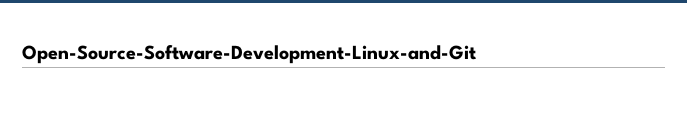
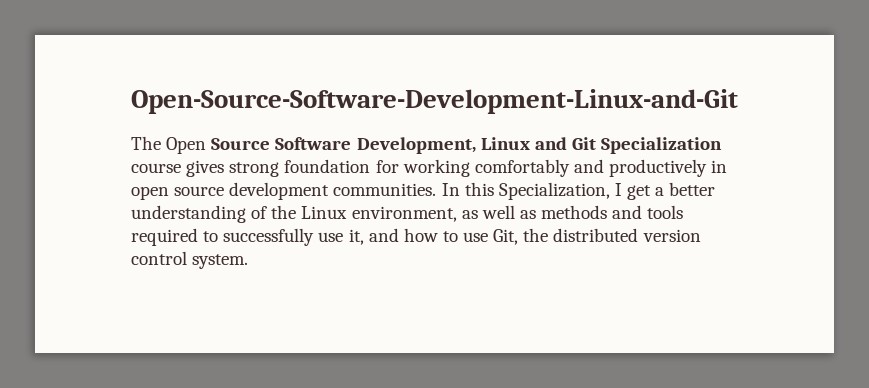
+ The Open Source Software Development, Linux and Git Specialization course gives strong foundation for working comfortably and productively in open source development communities. In this Specialization, I get a better understanding of the Linux environment, as well as methods and tools required to successfully use it, and how to use Git, the distributed version control system.

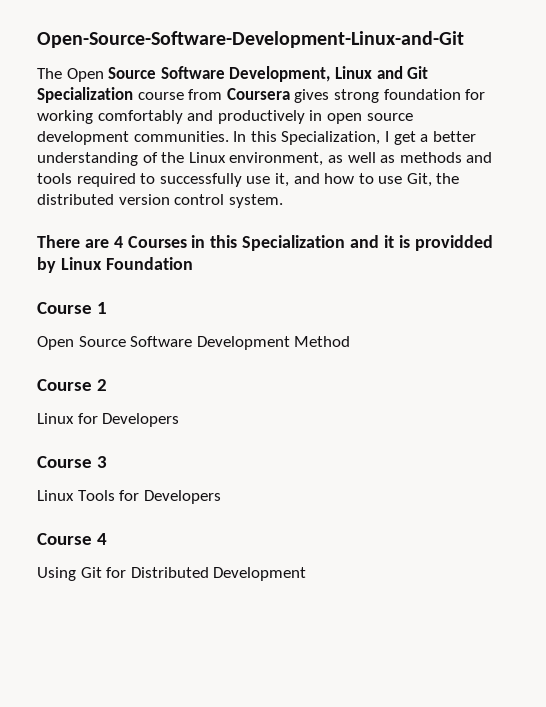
- The Open Source Software Development, Linux and Git Specialization course gives strong foundation for working comfortably and productively in open source development communities.
+ The Open Source Software Development, Linux and Git Specialization course from Coursera gives strong foundation for working comfortably and productively in open source development communities.
+ There are 4 Courses in this Specialization and it is providded by Linux Foundation
+ Course 1
+ Open Source Software Development Method
+ Course 2
+ Linux for Developers
+ Course 3
+ Linux Tools for Developers
+ Course 4
+ Using Git for Distributed Development

